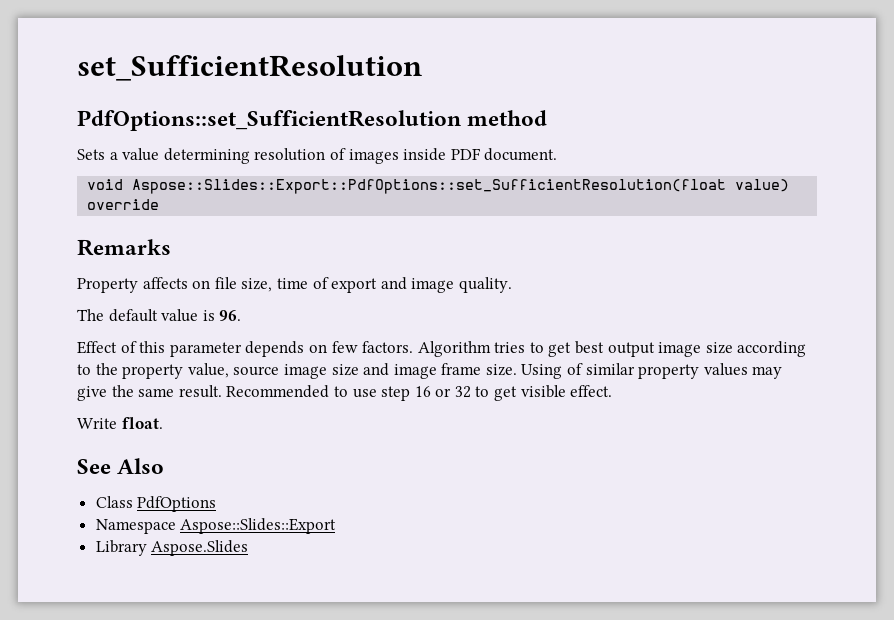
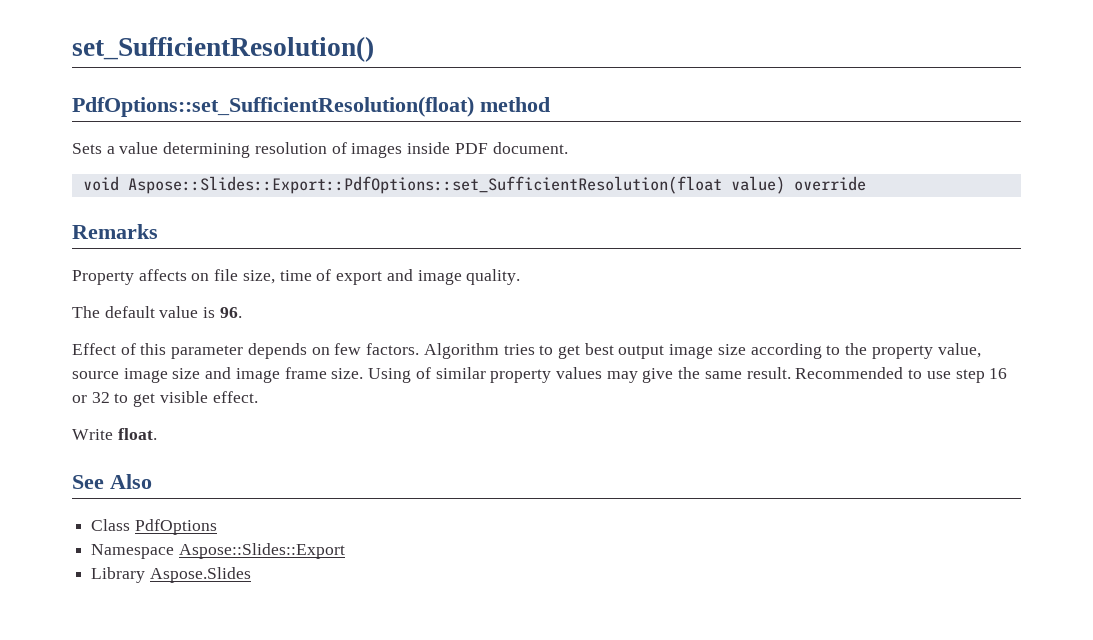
- set_SufficientResolution
- PdfOptions::set_SufficientResolution method
+ set_SufficientResolution()
+ PdfOptions::set_SufficientResolution(float) method

